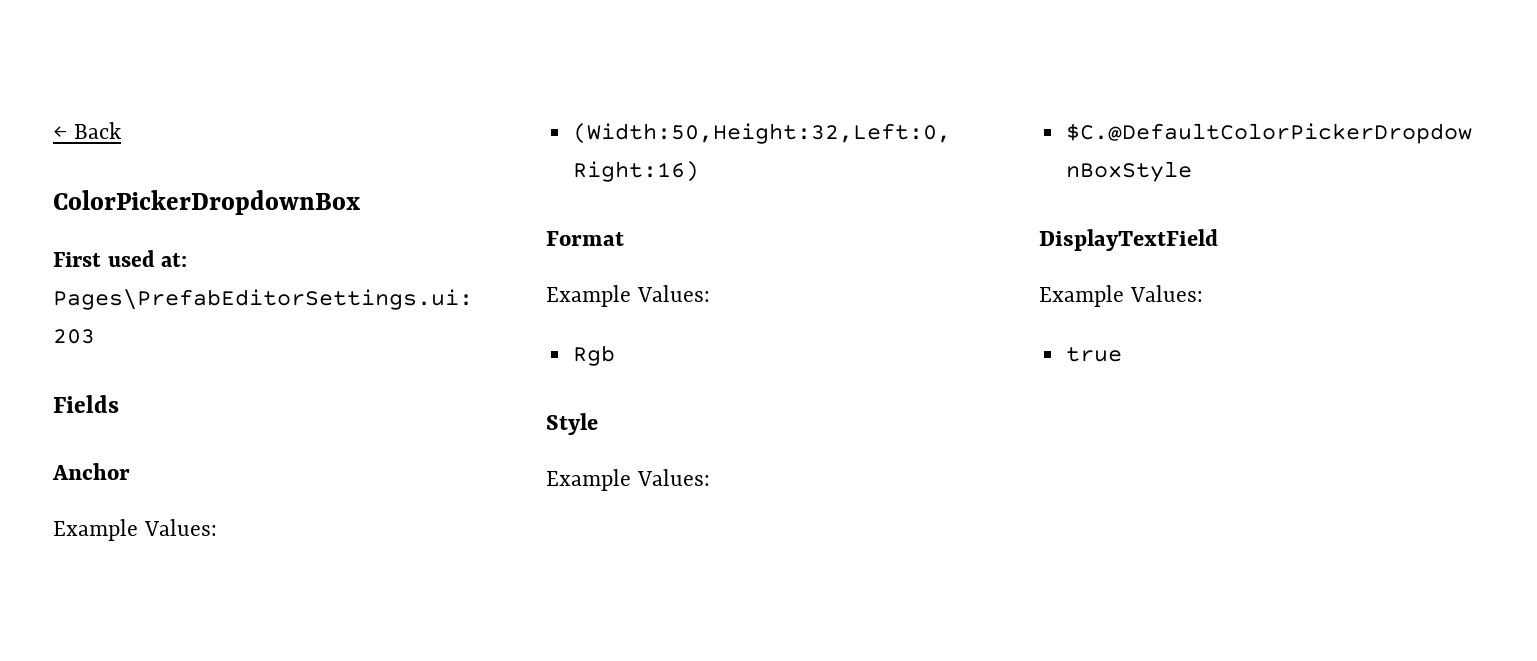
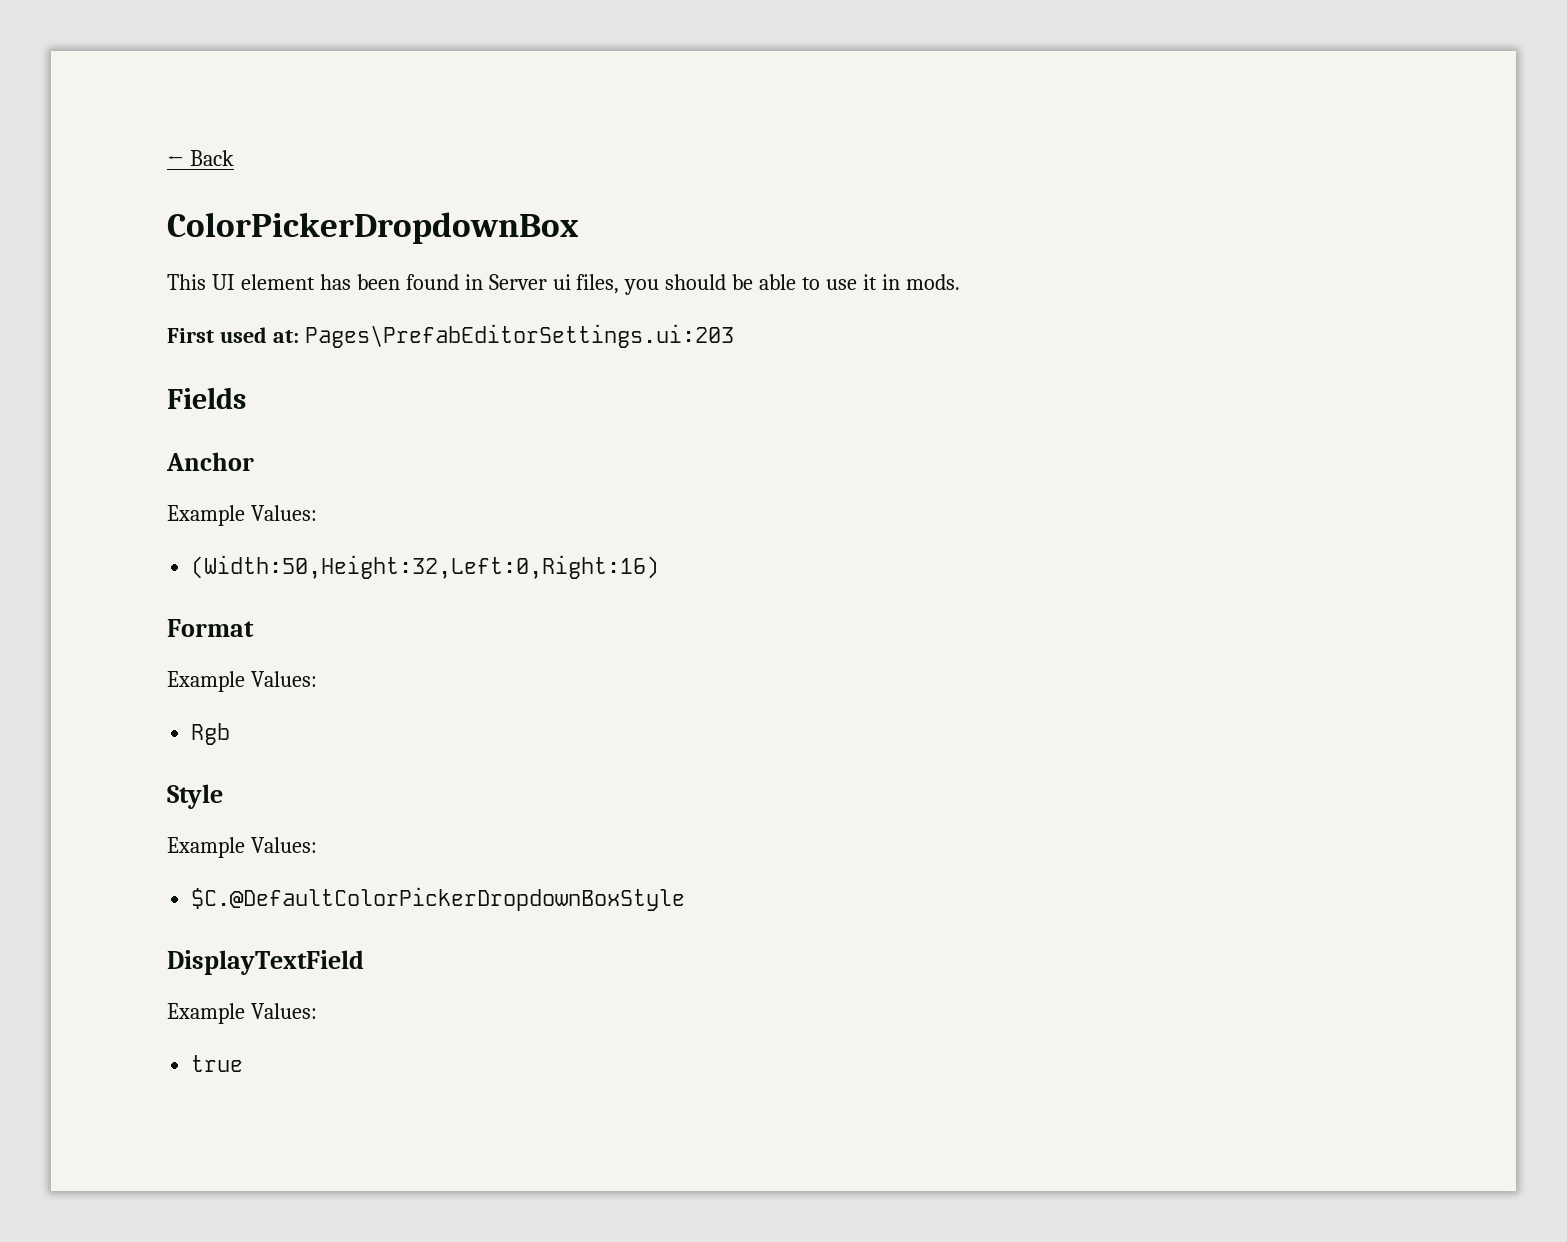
+ This UI element has been found in Server ui files, you should be able to use it in mods.

